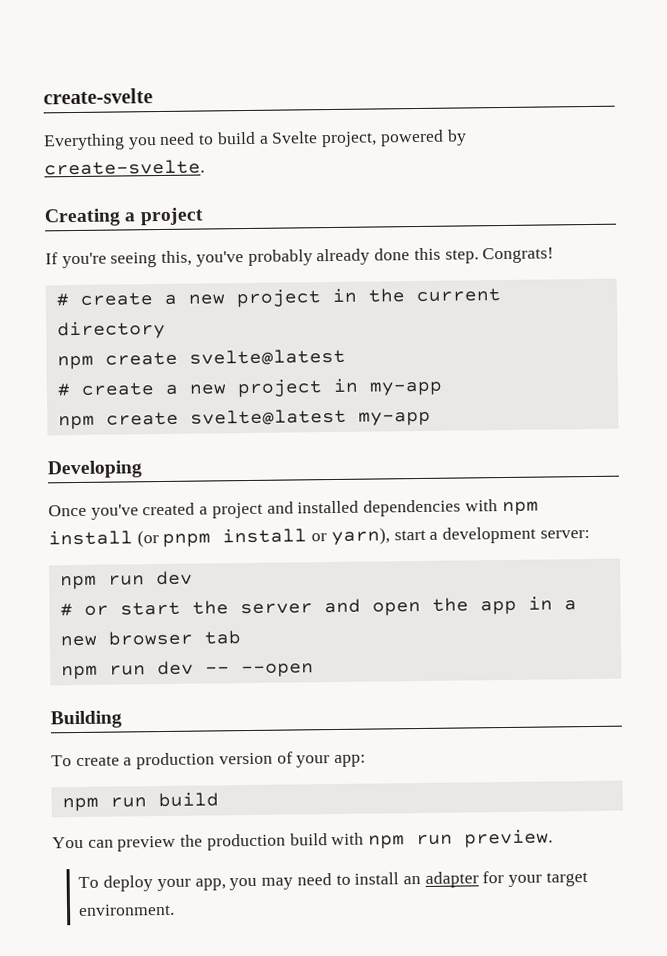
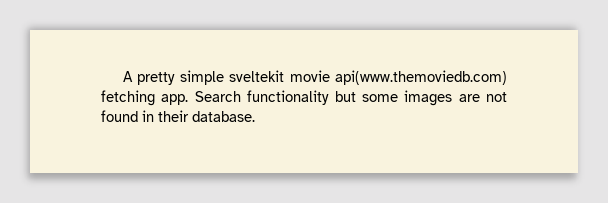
- create-svelte
- Everything you need to build a Svelte project, powered by create-svelte.
- Creating a project
- If you're seeing this, you've probably already done this step. Congrats!
- # create a new project in the current directory
- npm create svelte@latest
- # create a new project in my-app
- npm create svelte@latest my-app
- Developing
- Once you've created a project and installed dependencies with npm install (or pnpm install or yarn), start a development server:
- npm run dev
- # or start the server and open the app in a new browser tab
- npm run dev -- --open
- Building
- To create a production version of your app:
- npm run build
- You can preview the production build with npm run preview.
- To deploy your app, you may need to install an adapter for your target environment.
+ A pretty simple sveltekit movie api(www.themoviedb.com) fetching app. Search functionality but some images are not found in their database.

